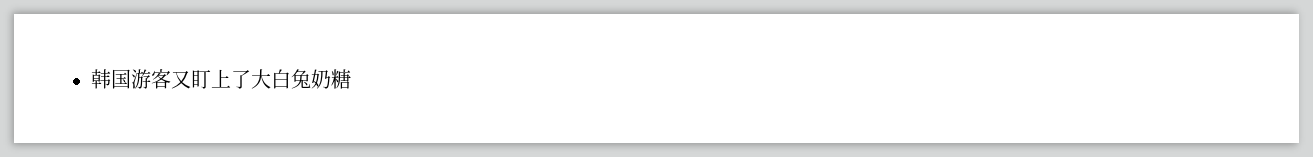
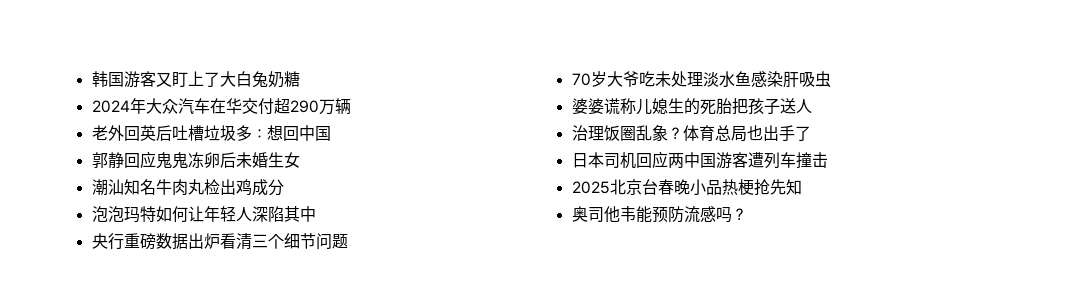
+ 2024年大众汽车在华交付超290万辆
+ 老外回英后吐槽垃圾多：想回中国
+ 郭静回应鬼鬼冻卵后未婚生女
+ 潮汕知名牛肉丸检出鸡成分
+ 泡泡玛特如何让年轻人深陷其中
+ 央行重磅数据出炉看清三个细节问题
+ 70岁大爷吃未处理淡水鱼感染肝吸虫
+ 婆婆谎称儿媳生的死胎把孩子送人
+ 治理饭圈乱象？体育总局也出手了
+ 日本司机回应两中国游客遭列车撞击
+ 2025北京台春晚小品热梗抢先知
+ 奥司他韦能预防流感吗？

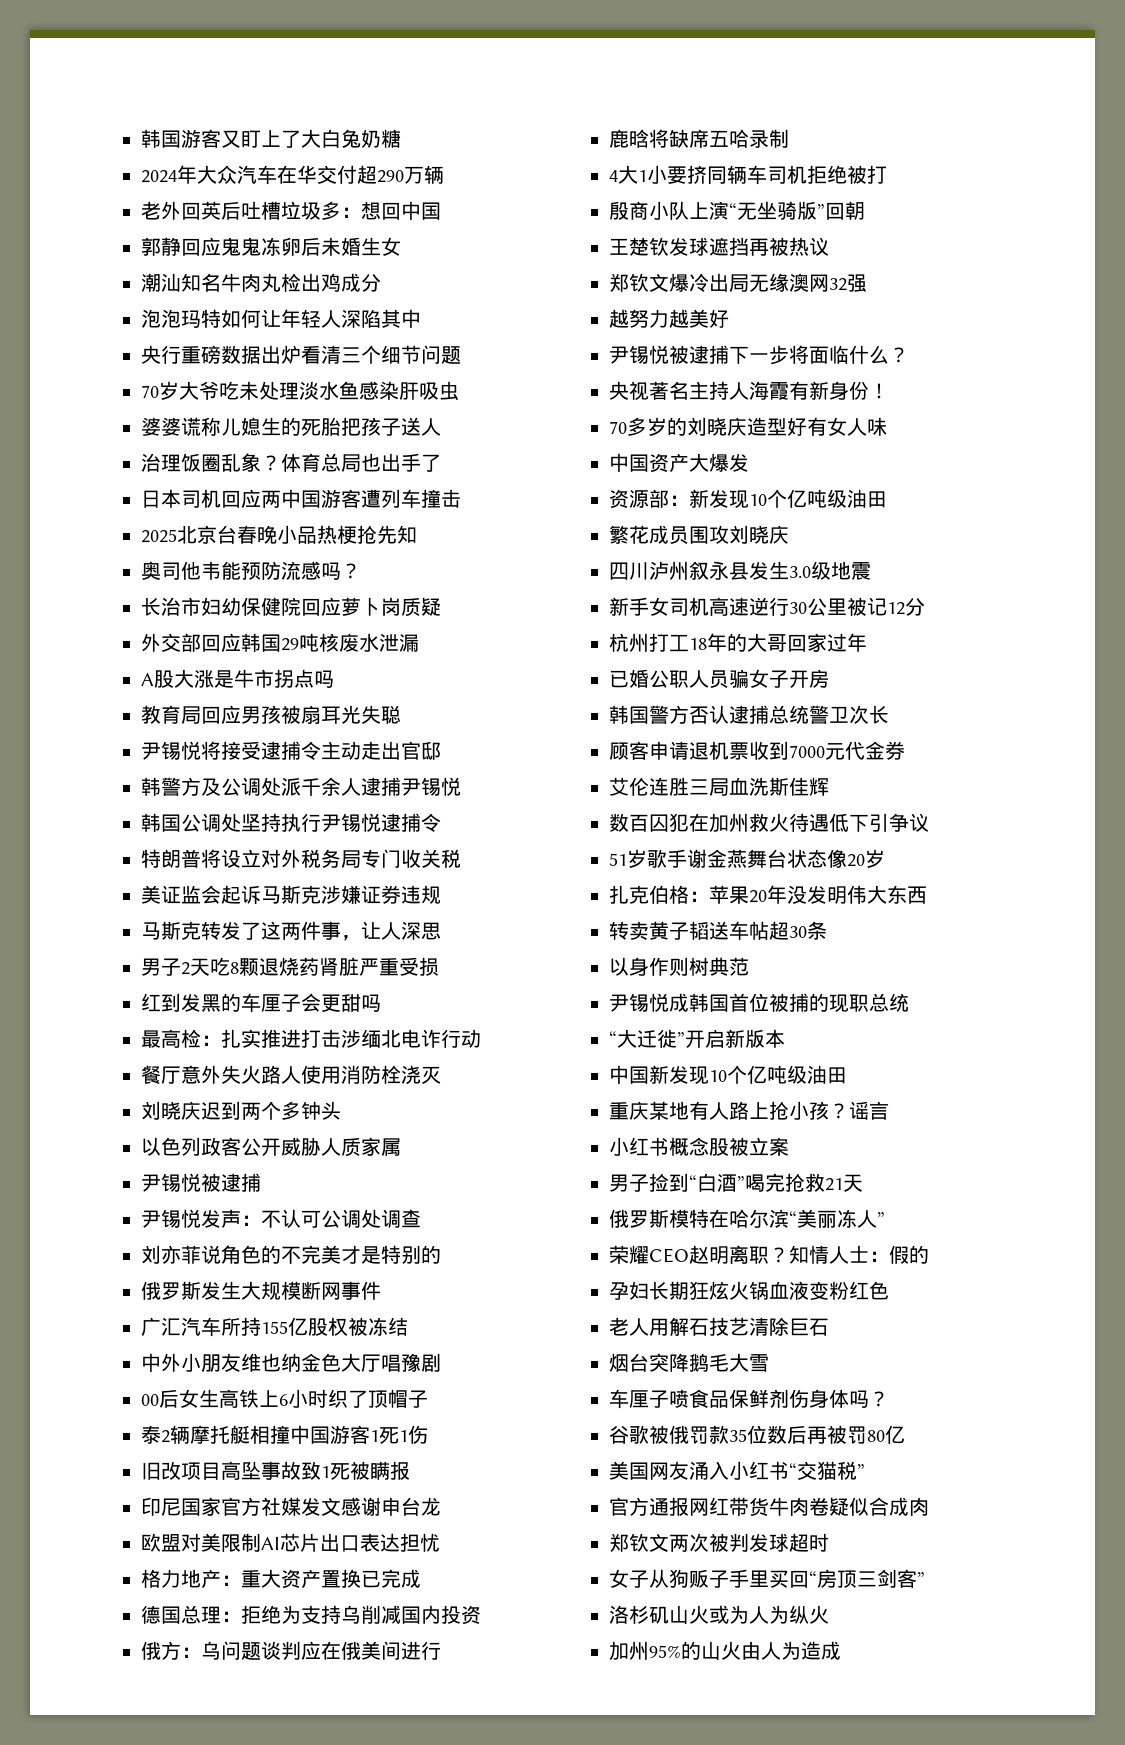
+ 长治市妇幼保健院回应萝卜岗质疑
+ 外交部回应韩国29吨核废水泄漏
+ A股大涨是牛市拐点吗
+ 教育局回应男孩被扇耳光失聪
+ 尹锡悦将接受逮捕令主动走出官邸
+ 韩警方及公调处派千余人逮捕尹锡悦
+ 韩国公调处坚持执行尹锡悦逮捕令
+ 特朗普将设立对外税务局专门收关税
+ 美证监会起诉马斯克涉嫌证券违规
+ 马斯克转发了这两件事，让人深思
+ 男子2天吃8颗退烧药肾脏严重受损
+ 红到发黑的车厘子会更甜吗
+ 最高检：扎实推进打击涉缅北电诈行动
+ 餐厅意外失火路人使用消防栓浇灭
+ 刘晓庆迟到两个多钟头
+ 以色列政客公开威胁人质家属
+ 尹锡悦被逮捕
+ 尹锡悦发声：不认可公调处调查
+ 刘亦菲说角色的不完美才是特别的
+ 俄罗斯发生大规模断网事件
+ 广汇汽车所持155亿股权被冻结
+ 中外小朋友维也纳金色大厅唱豫剧
+ 00后女生高铁上6小时织了顶帽子
+ 泰2辆摩托艇相撞中国游客1死1伤
+ 旧改项目高坠事故致1死被瞒报
+ 印尼国家官方社媒发文感谢申台龙
+ 欧盟对美限制AI芯片出口表达担忧
+ 格力地产：重大资产置换已完成
+ 德国总理：拒绝为支持乌削减国内投资
+ 俄方：乌问题谈判应在俄美间进行
+ 鹿晗将缺席五哈录制
+ 4大1小要挤同辆车司机拒绝被打
+ 殷商小队上演“无坐骑版”回朝
+ 王楚钦发球遮挡再被热议
+ 郑钦文爆冷出局无缘澳网32强
+ 越努力越美好
+ 尹锡悦被逮捕下一步将面临什么？
+ 央视著名主持人海霞有新身份！
+ 70多岁的刘晓庆造型好有女人味
+ 中国资产大爆发
+ 资源部：新发现10个亿吨级油田
+ 繁花成员围攻刘晓庆
+ 四川泸州叙永县发生3.0级地震
+ 新手女司机高速逆行30公里被记12分
+ 杭州打工18年的大哥回家过年
+ 已婚公职人员骗女子开房
+ 韩国警方否认逮捕总统警卫次长
+ 顾客申请退机票收到7000元代金券
+ 艾伦连胜三局血洗斯佳辉
+ 数百囚犯在加州救火待遇低下引争议
+ 51岁歌手谢金燕舞台状态像20岁
+ 扎克伯格：苹果20年没发明伟大东西
+ 转卖黄子韬送车帖超30条
+ 以身作则树典范
+ 尹锡悦成韩国首位被捕的现职总统
+ “大迁徙”开启新版本
+ 中国新发现10个亿吨级油田
+ 重庆某地有人路上抢小孩？谣言
+ 小红书概念股被立案
+ 男子捡到“白酒”喝完抢救21天
+ 俄罗斯模特在哈尔滨“美丽冻人”
+ 荣耀CEO赵明离职？知情人士：假的
+ 孕妇长期狂炫火锅血液变粉红色
+ 老人用解石技艺清除巨石
+ 烟台突降鹅毛大雪
+ 车厘子喷食品保鲜剂伤身体吗？
+ 谷歌被俄罚款35位数后再被罚80亿
+ 美国网友涌入小红书“交猫税”
+ 官方通报网红带货牛肉卷疑似合成肉
+ 郑钦文两次被判发球超时
+ 女子从狗贩子手里买回“房顶三剑客”
+ 洛杉矶山火或为人为纵火
+ 加州95%的山火由人为造成

